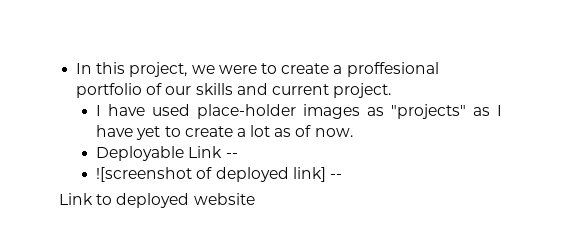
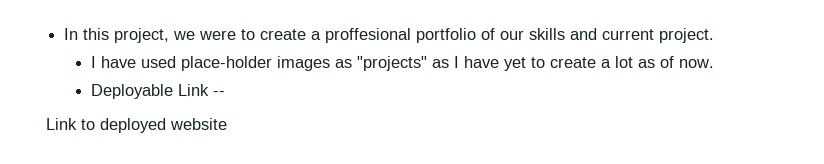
- ![screenshot of deployed link] --

